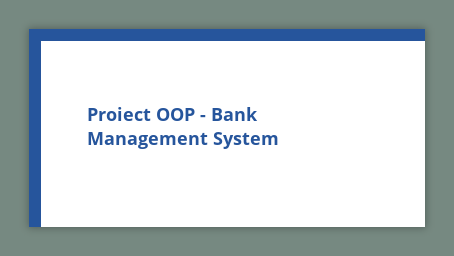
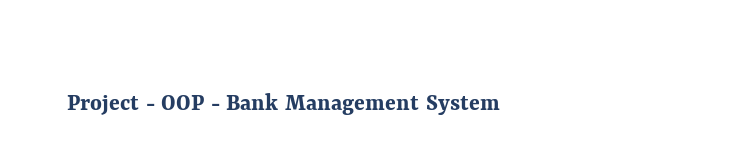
- Proiect OOP - Bank Management System
+ Project - OOP - Bank Management System

